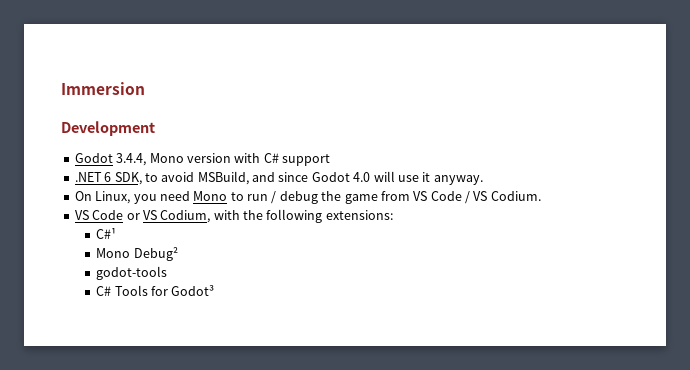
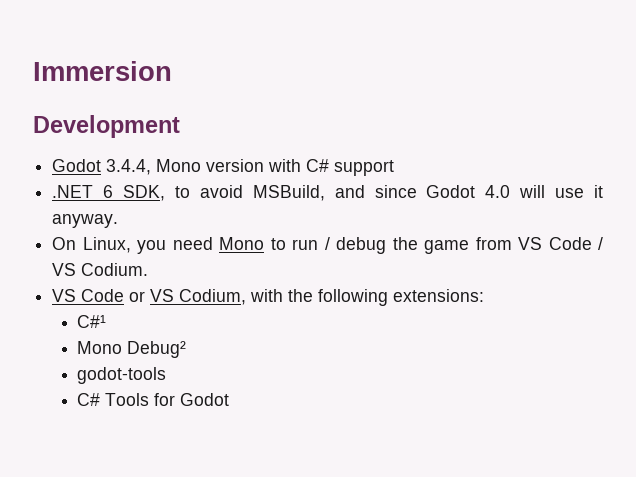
- C# Tools for Godot³
+ C# Tools for Godot

